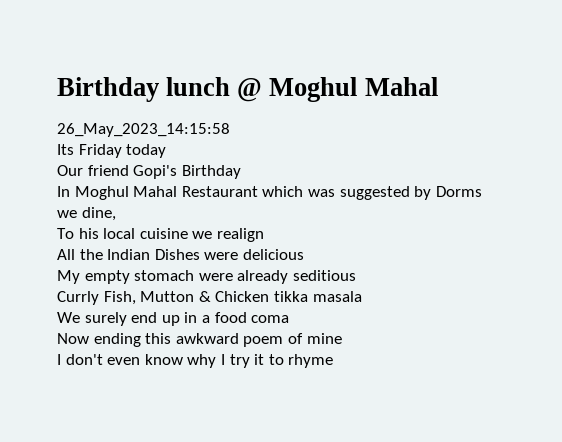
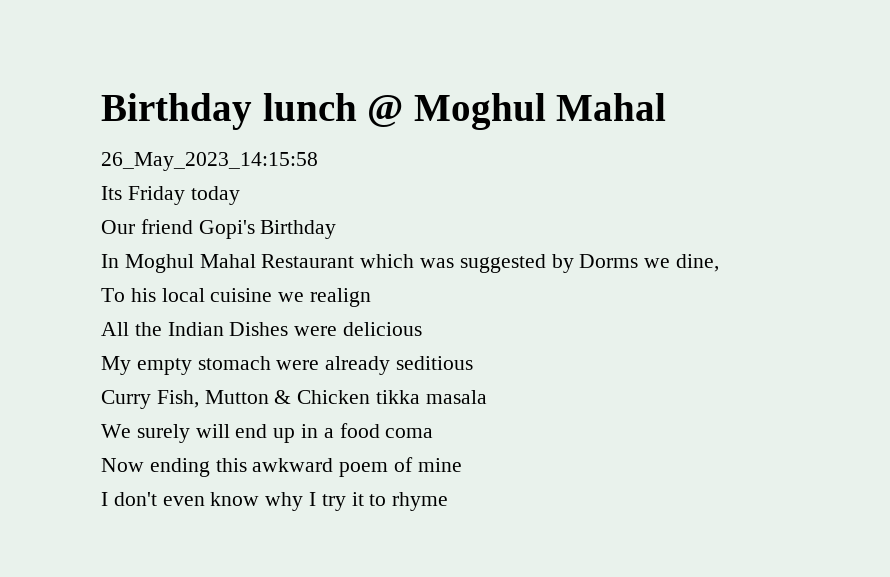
- Currly Fish, Mutton & Chicken tikka masala
+ Curry Fish, Mutton & Chicken tikka masala
- We surely end up in a food coma
+ We surely will end up in a food coma

